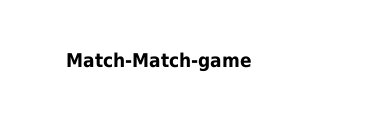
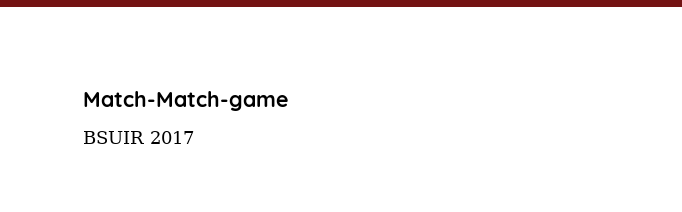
+ BSUIR 2017

